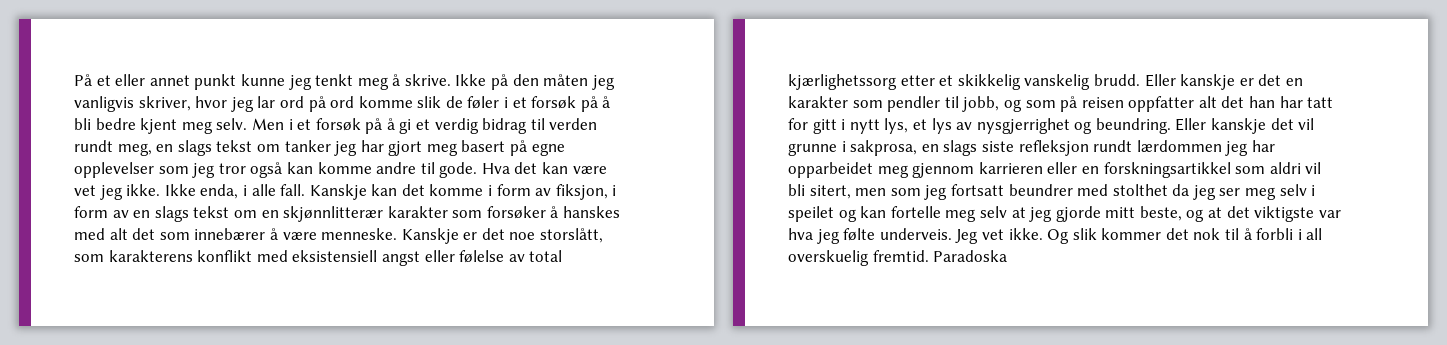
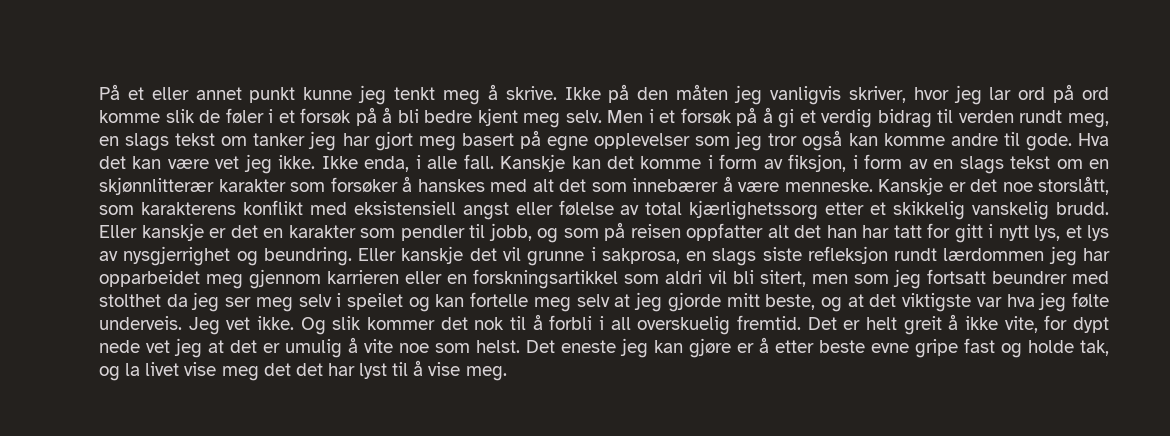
- Paradoska
+ Det er helt greit å ikke vite, for dypt nede vet jeg at det er umulig å vite noe som helst. Det eneste jeg kan gjøre er å etter beste evne gripe fast og holde tak, og la livet vise meg det det har lyst til å vise meg.

